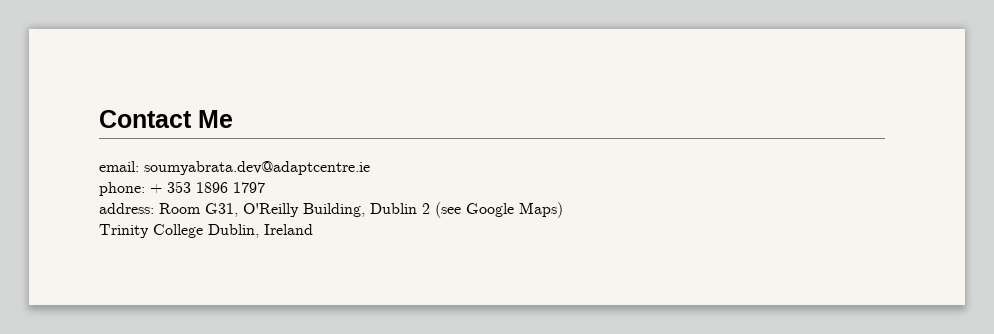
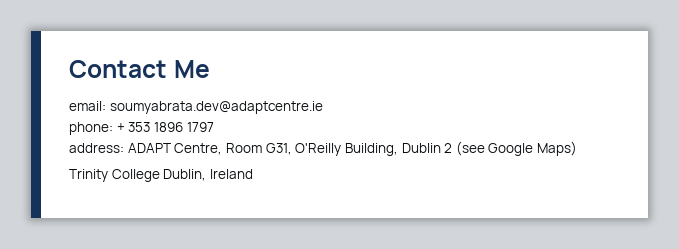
- address: Room G31, O'Reilly Building, Dublin 2 (see Google Maps)
+ address: ADAPT Centre, Room G31, O'Reilly Building, Dublin 2 (see Google Maps)

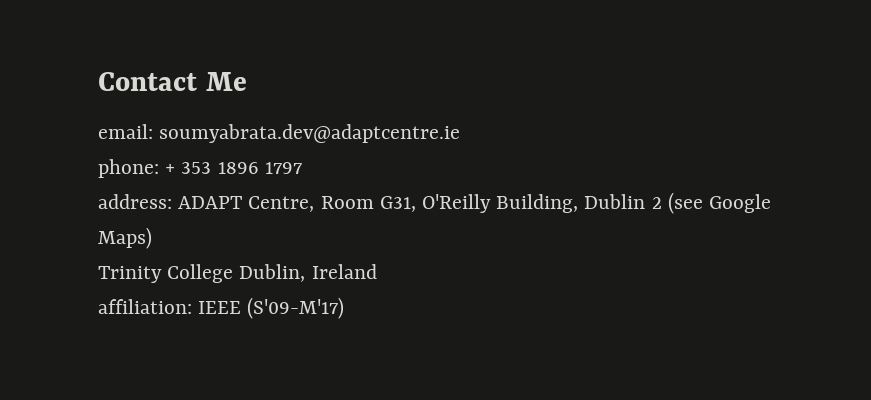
+ affiliation: IEEE (S'09-M'17)

